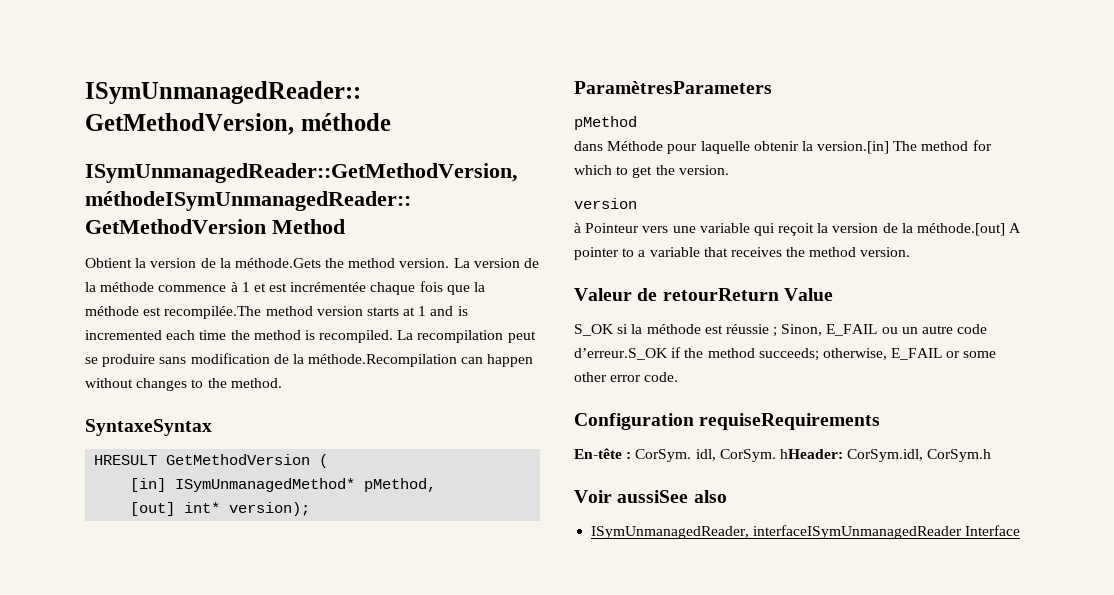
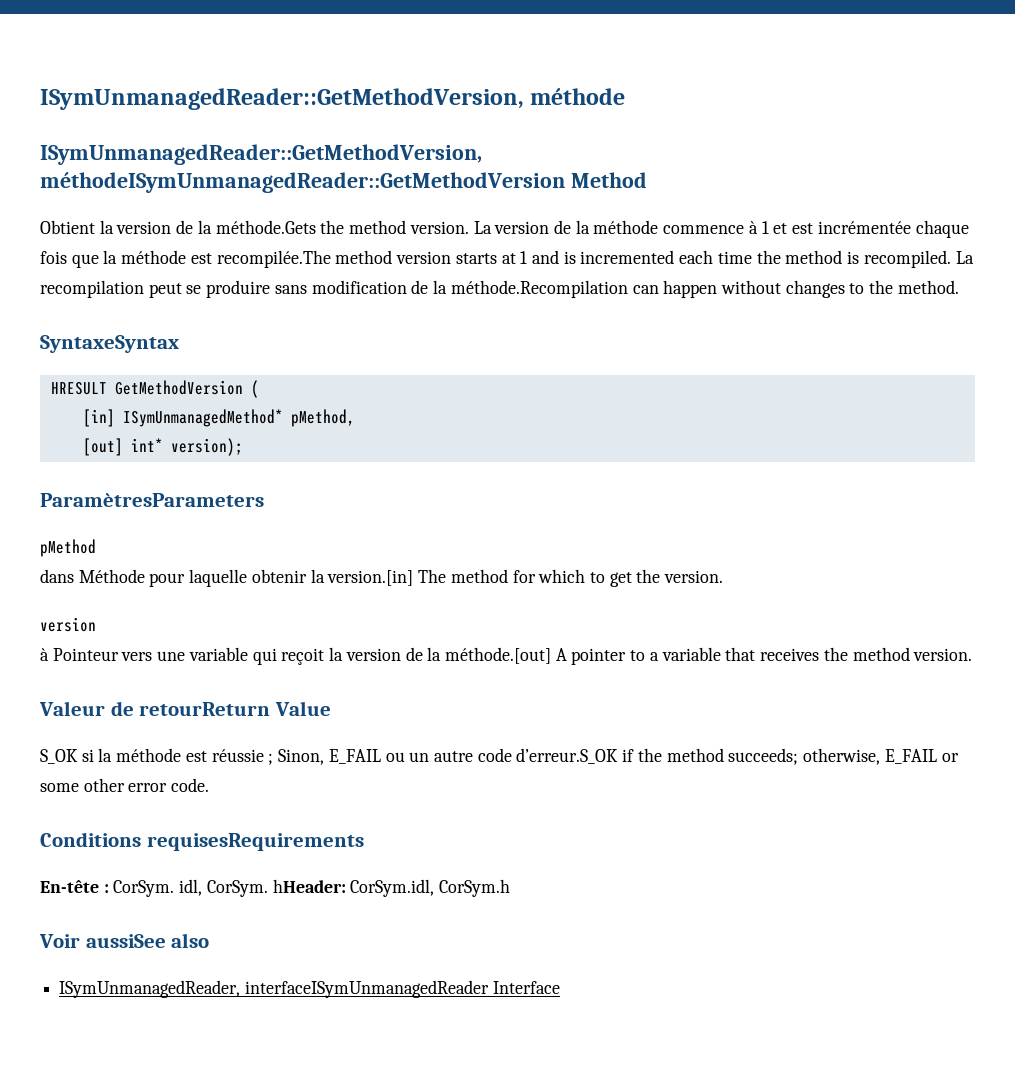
- Configuration requiseRequirements
+ Conditions requisesRequirements

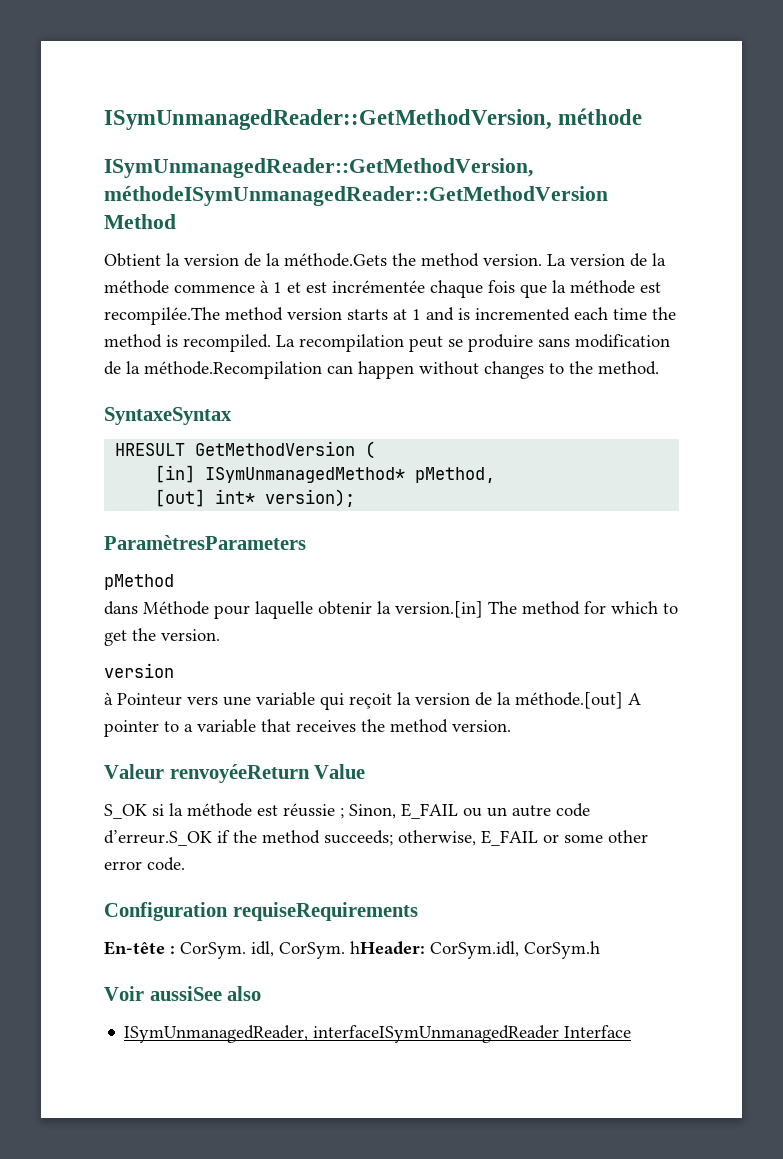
- Valeur de retourReturn Value
+ Valeur renvoyéeReturn Value
- Conditions requisesRequirements
+ Configuration requiseRequirements

